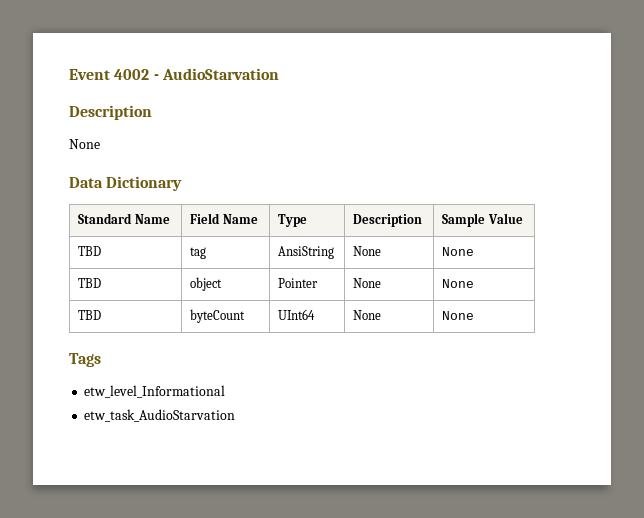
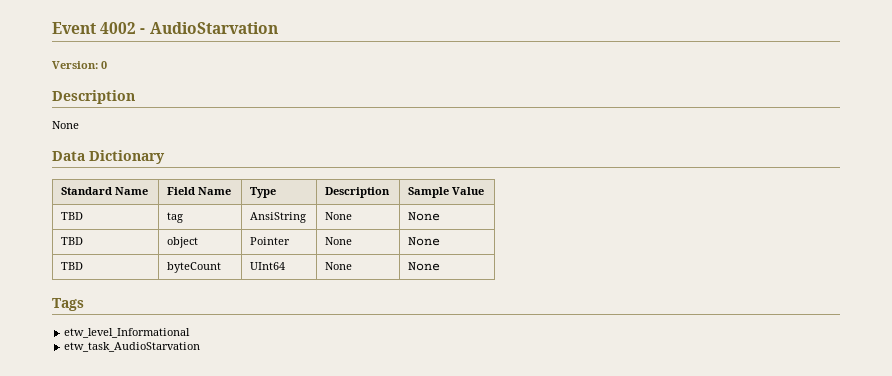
+ Version: 0

